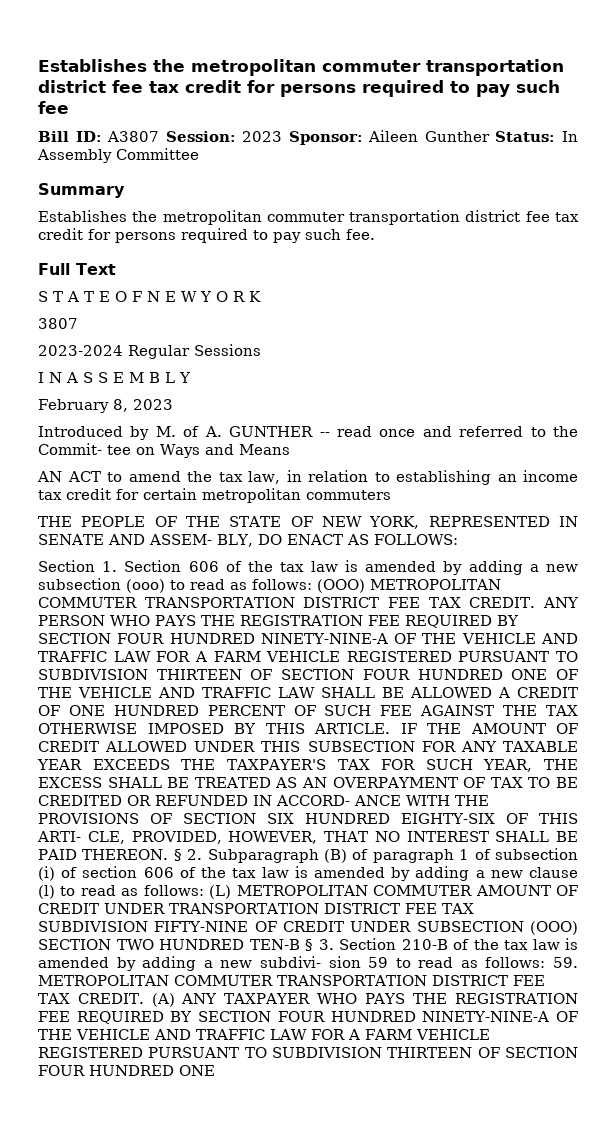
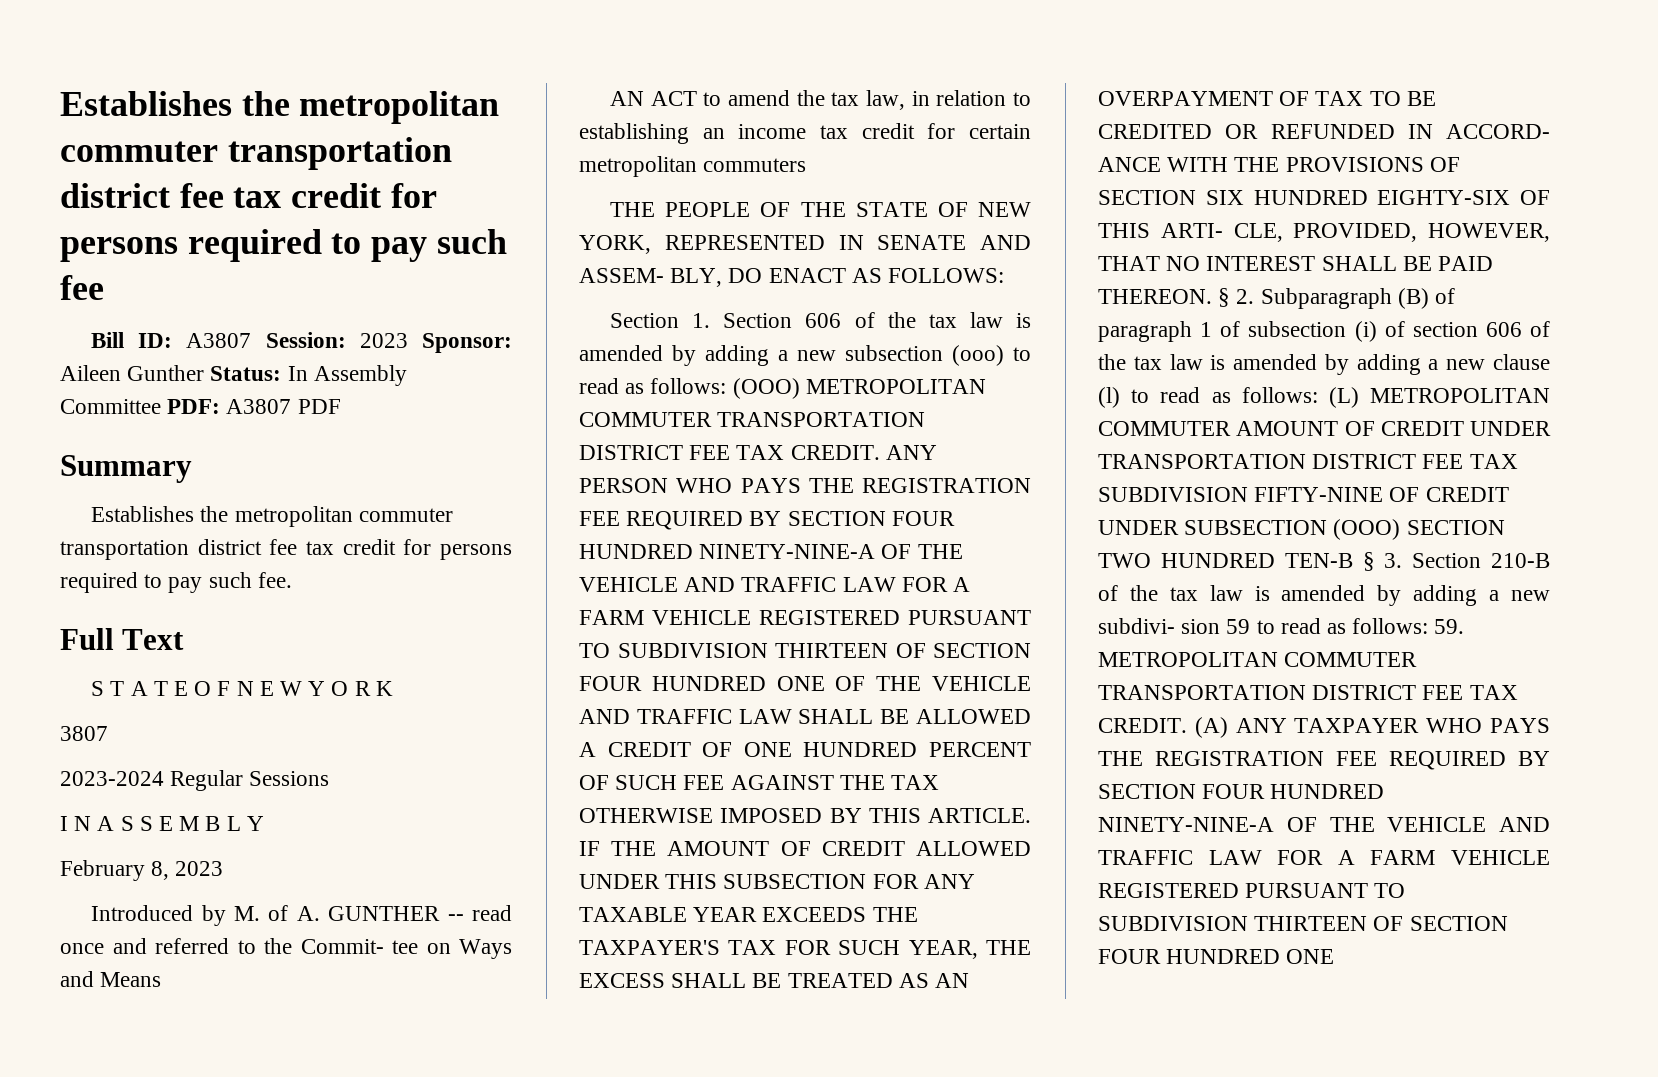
- Bill ID: A3807 Session: 2023 Sponsor: Aileen Gunther Status: In Assembly Committee
+ Bill ID: A3807 Session: 2023 Sponsor: Aileen Gunther Status: In Assembly Committee PDF: A3807 PDF

